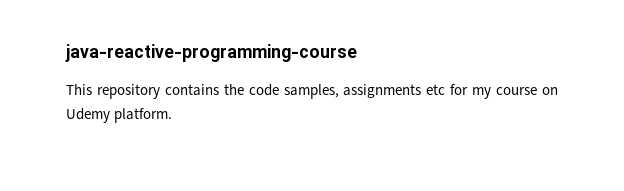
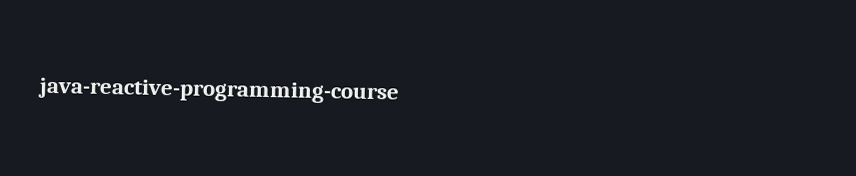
- This repository contains the code samples, assignments etc for my course on Udemy platform.

